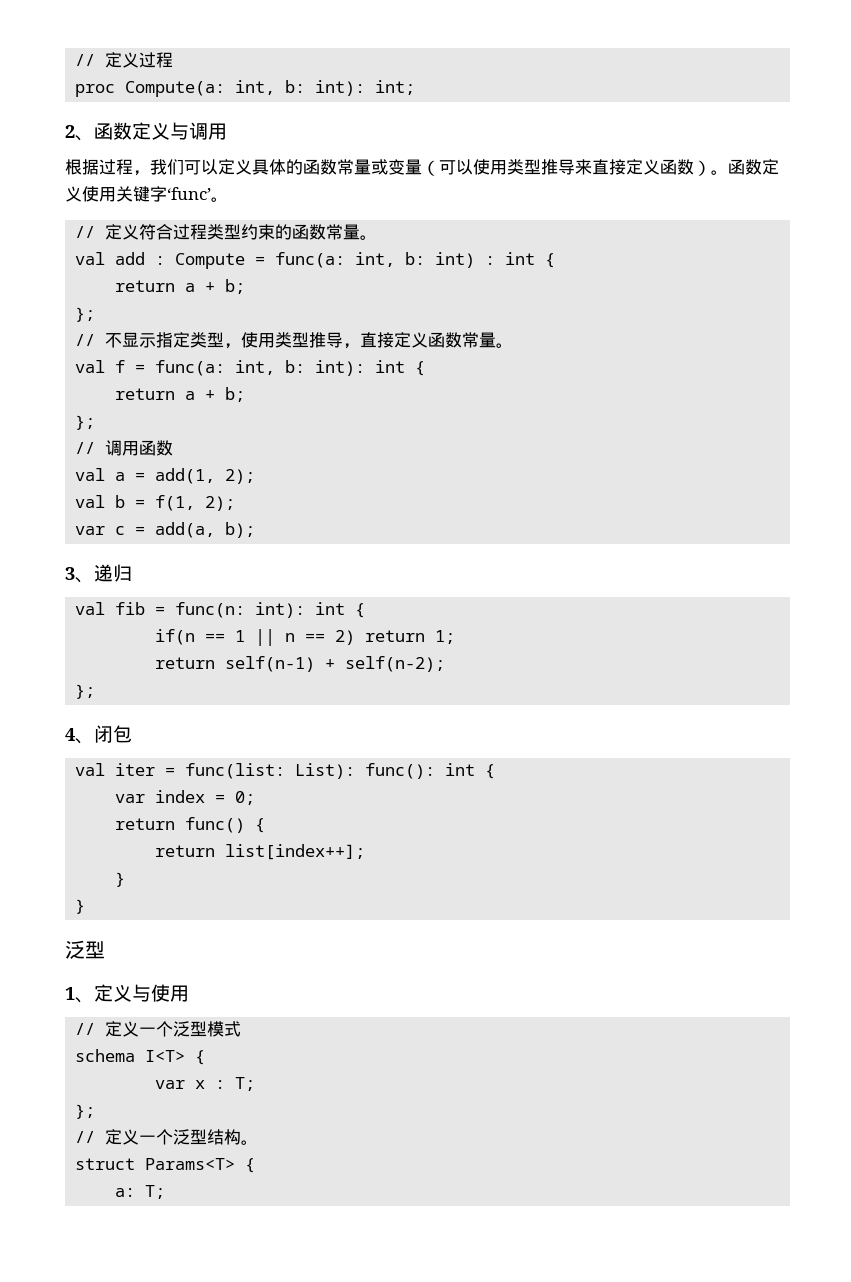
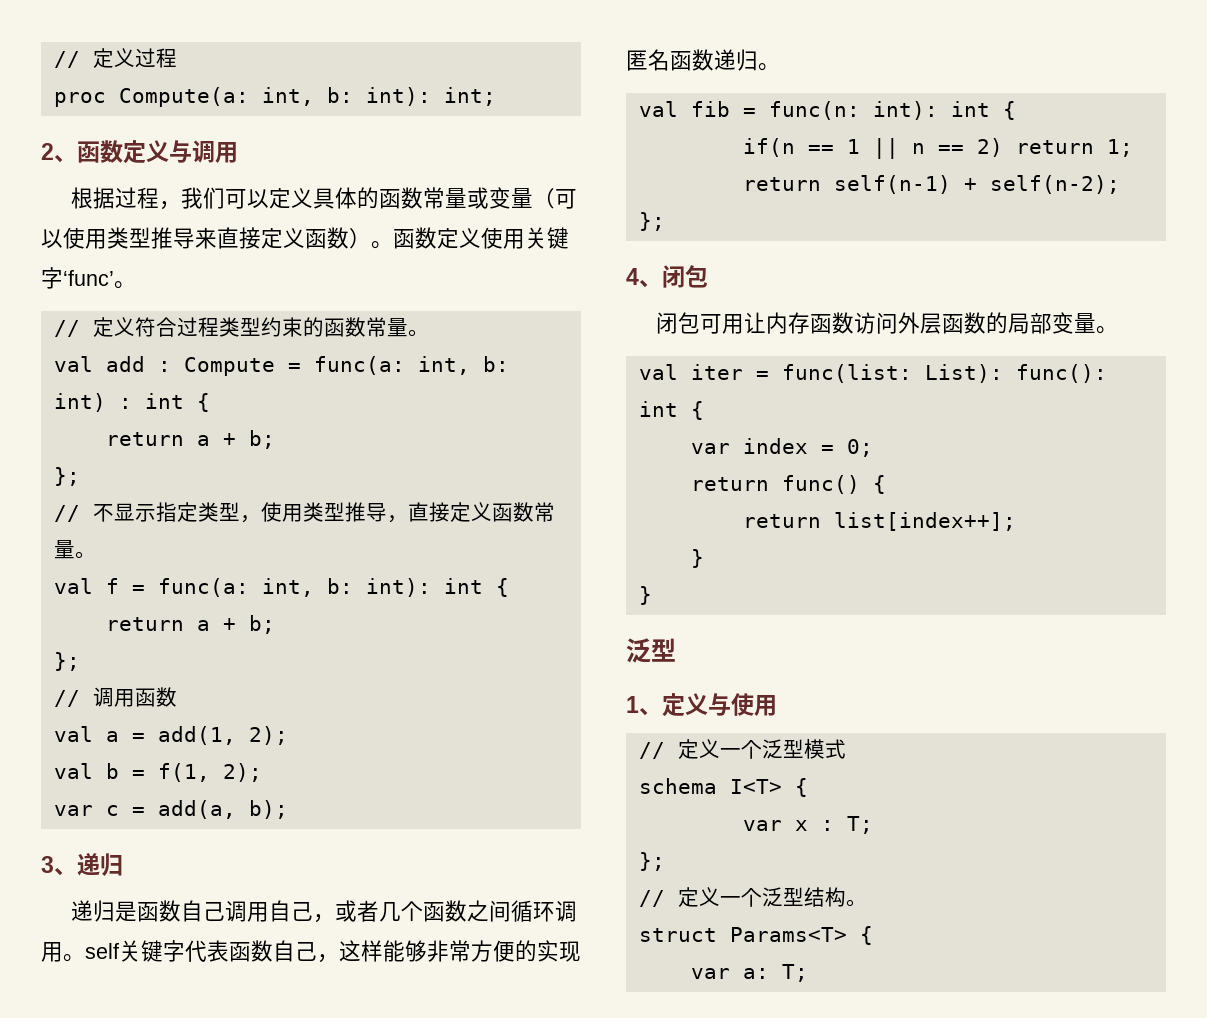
+ 递归是函数自己调用自己，或者几个函数之间循环调用。self关键字代表函数自己，这样能够非常方便的实现匿名函数递归。
+ 闭包可用让内存函数访问外层函数的局部变量。
- a: T;
+ var a: T;

